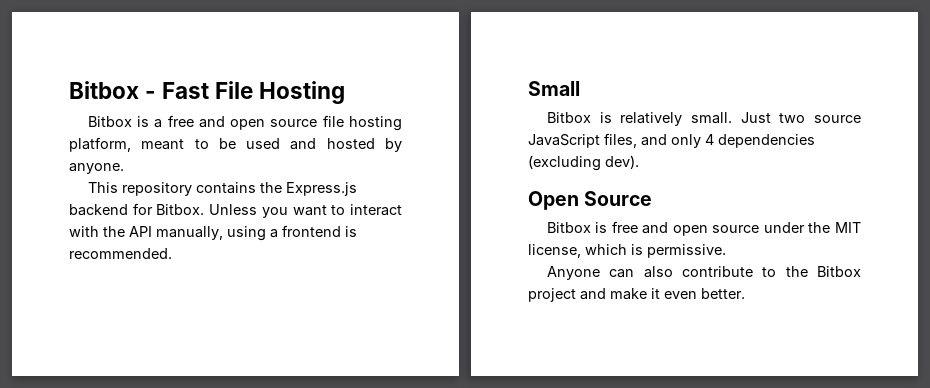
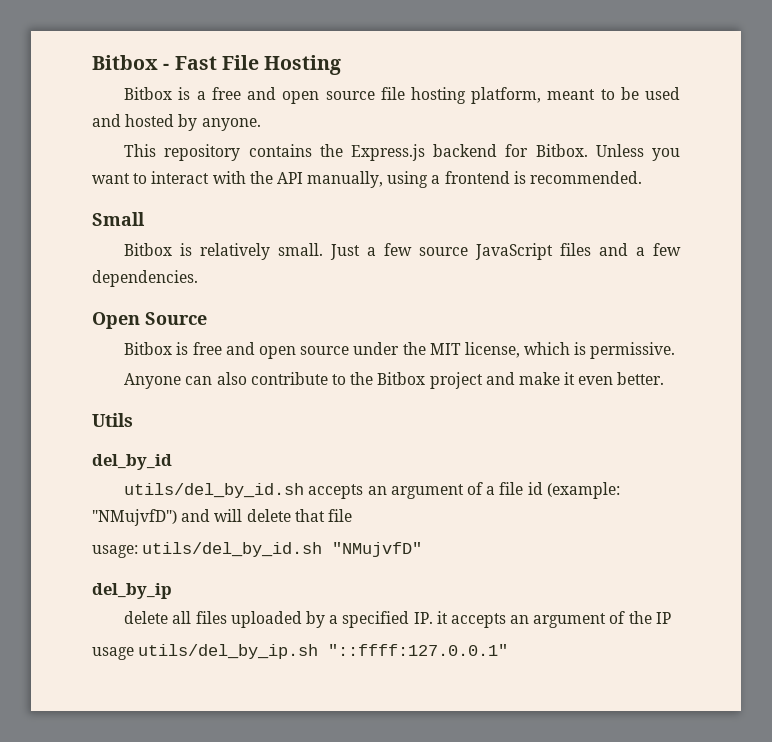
- Just two source JavaScript files, and only 4 dependencies (excluding dev).
+ Just a few source JavaScript files and a few dependencies.
+ Utils
+ del_by_id
+ utils/del_by_id.sh accepts an argument of a file id (example: "NMujvfD") and will delete that file
+ usage: utils/del_by_id.sh "NMujvfD"
+ del_by_ip
+ delete all files uploaded by a specified IP. it accepts an argument of the IP
+ usage utils/del_by_ip.sh "::ffff:127.0.0.1"

